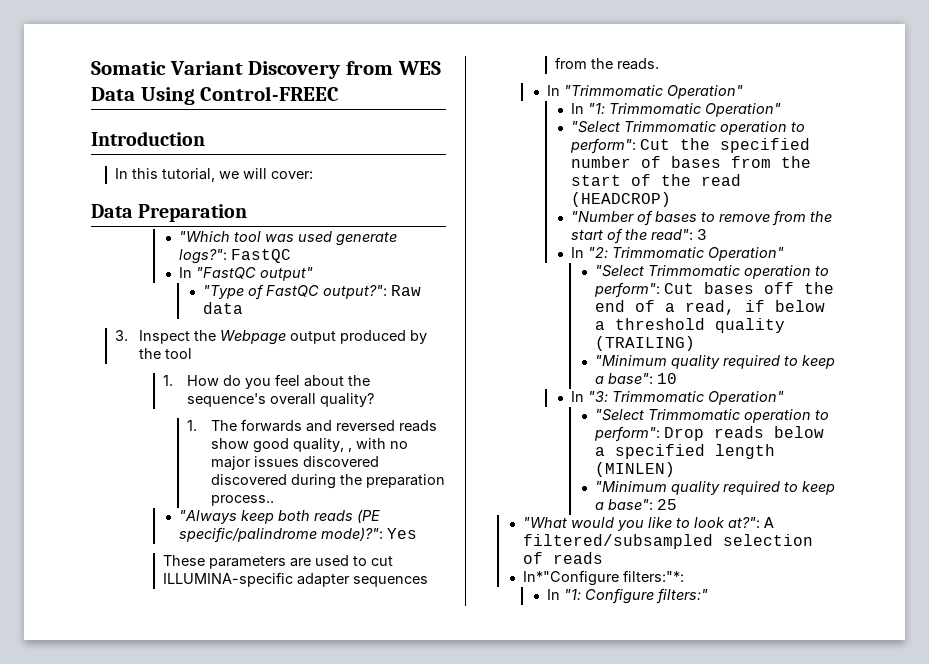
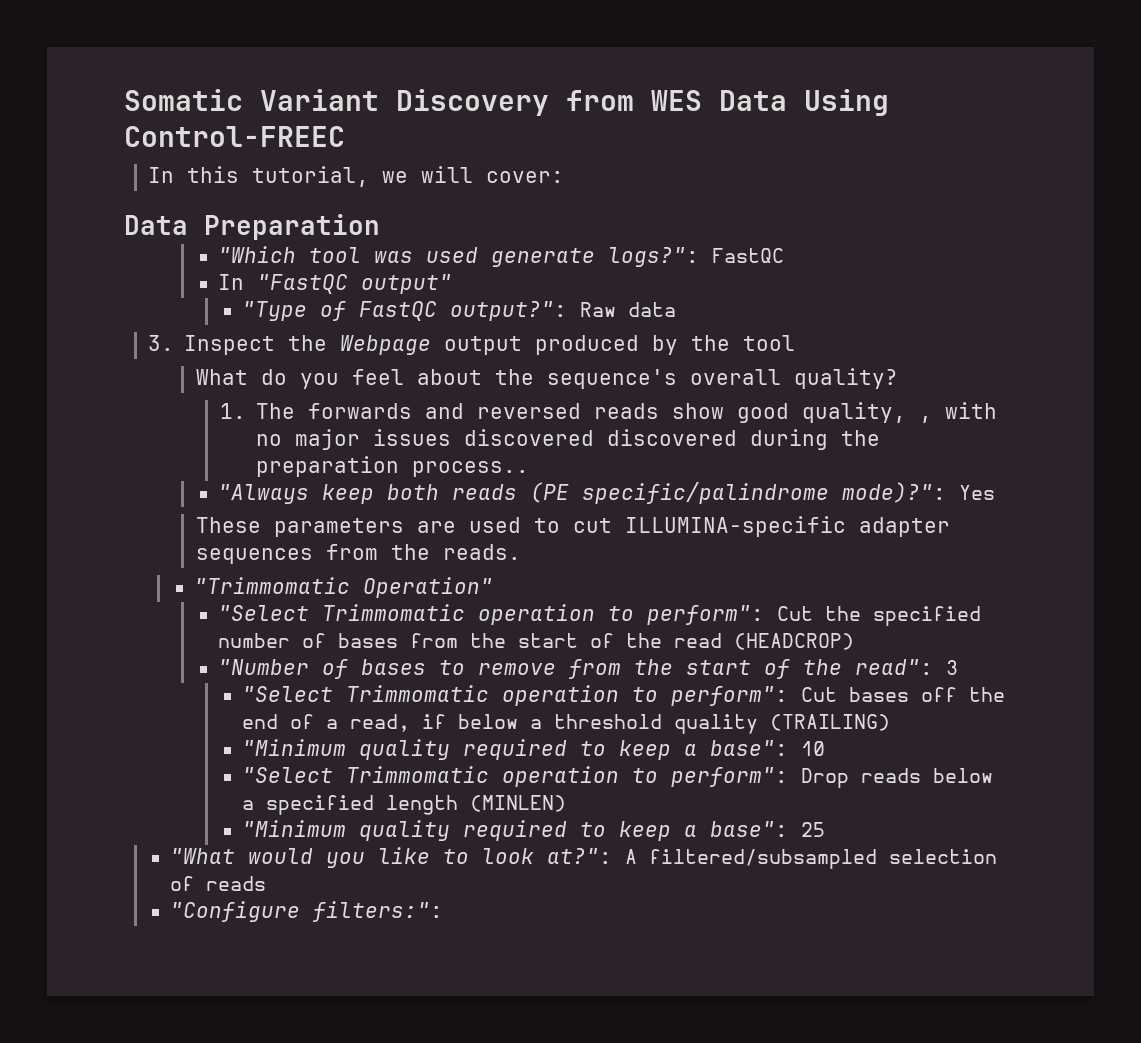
- Introduction
- 1. How do you feel about the sequence's overall quality?
+ What do you feel about the sequence's overall quality?
- In "Trimmomatic Operation"
+ "Trimmomatic Operation"
- In "1: Trimmomatic Operation"
- In "2: Trimmomatic Operation"
- In "3: Trimmomatic Operation"
- In*"Configure filters:"*:
- In "1: Configure filters:"
+ "Configure filters:":

